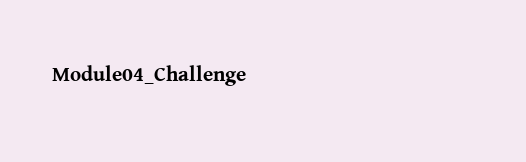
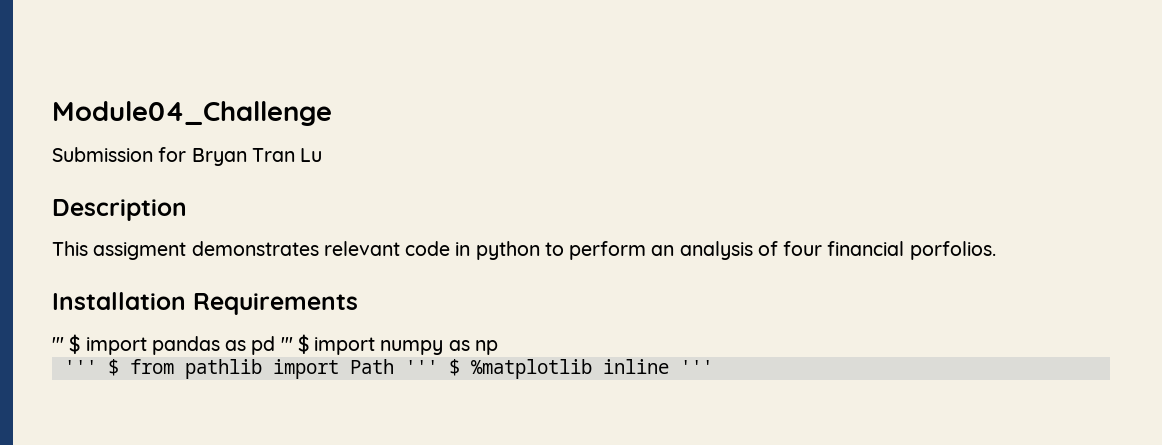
+ Submission for Bryan Tran Lu
+ Description
+ This assigment demonstrates relevant code in python to perform an analysis of four financial porfolios.
+ Installation Requirements
+ ''' $ import pandas as pd ''' $ import numpy as np
+ ''' $ from pathlib import Path ''' $ %matplotlib inline '''

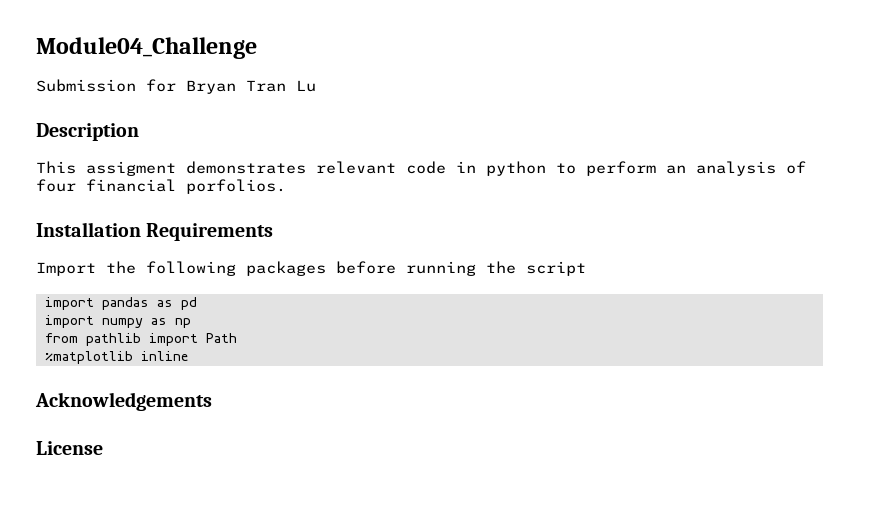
- ''' $ import pandas as pd ''' $ import numpy as np
+ Import the following packages before running the script
+ import pandas as pd
+ import numpy as np
- ''' $ from pathlib import Path ''' $ %matplotlib inline '''
+ from pathlib import Path
+ %matplotlib inline
+ Acknowledgements
+ License

